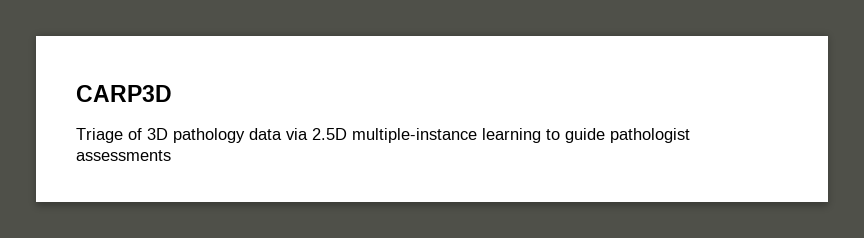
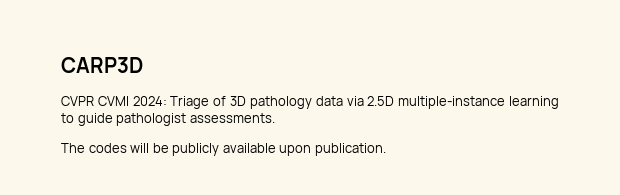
- Triage of 3D pathology data via 2.5D multiple-instance learning to guide pathologist assessments
+ CVPR CVMI 2024: Triage of 3D pathology data via 2.5D multiple-instance learning to guide pathologist assessments.
+ The codes will be publicly available upon publication.

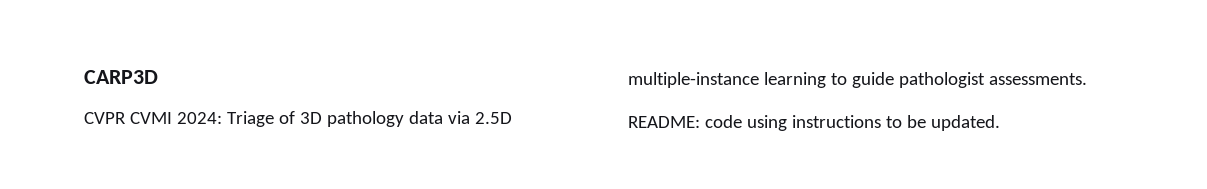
- The codes will be publicly available upon publication.
+ README: code using instructions to be updated.

